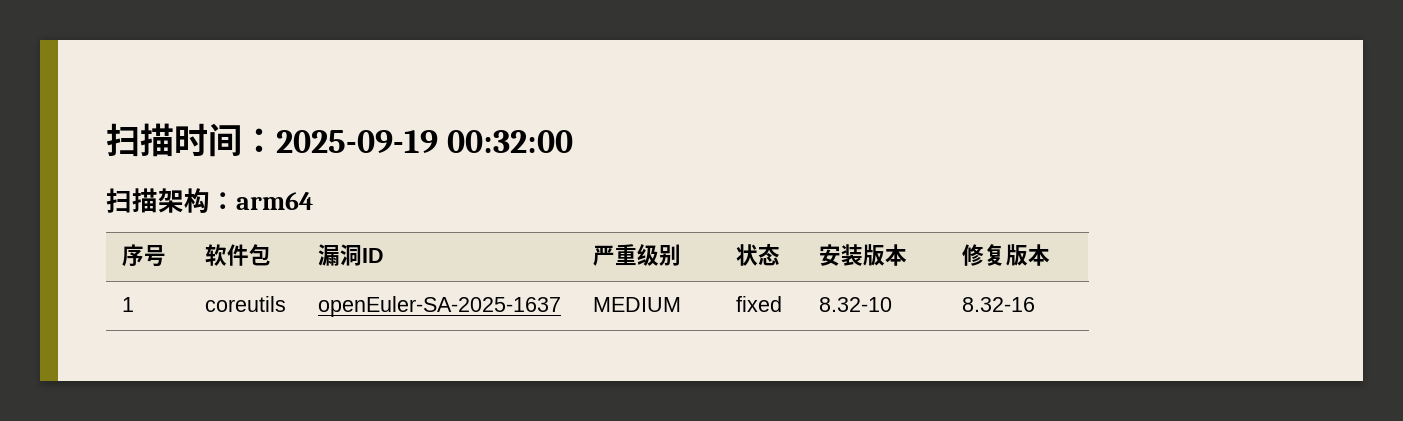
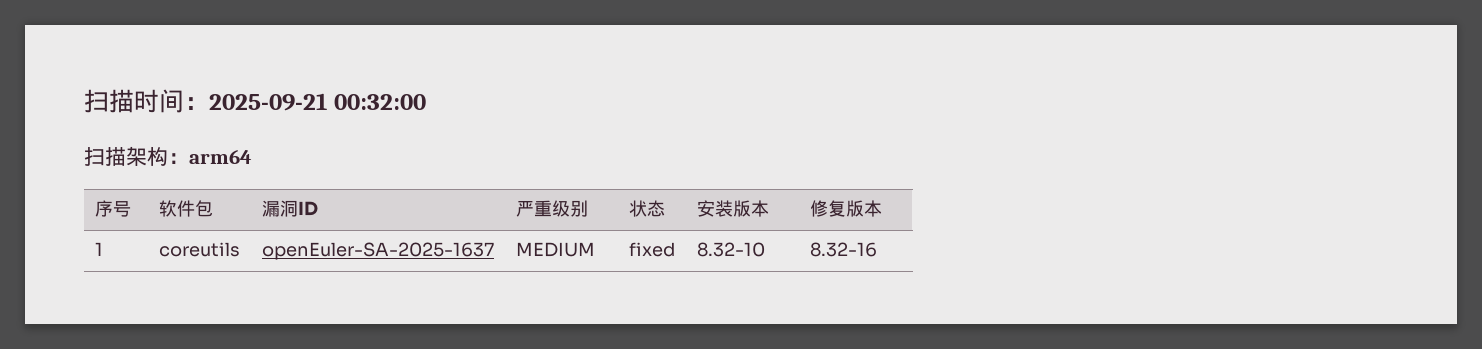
- 扫描时间：2025-09-19 00:32:00
+ 扫描时间：2025-09-21 00:32:00

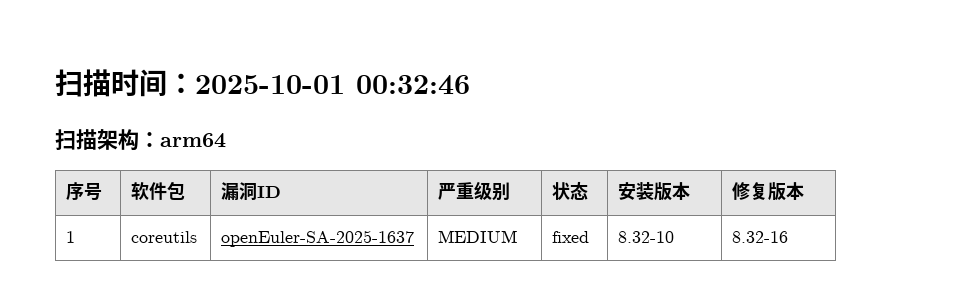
- 扫描时间：2025-09-21 00:32:00
+ 扫描时间：2025-10-01 00:32:46

